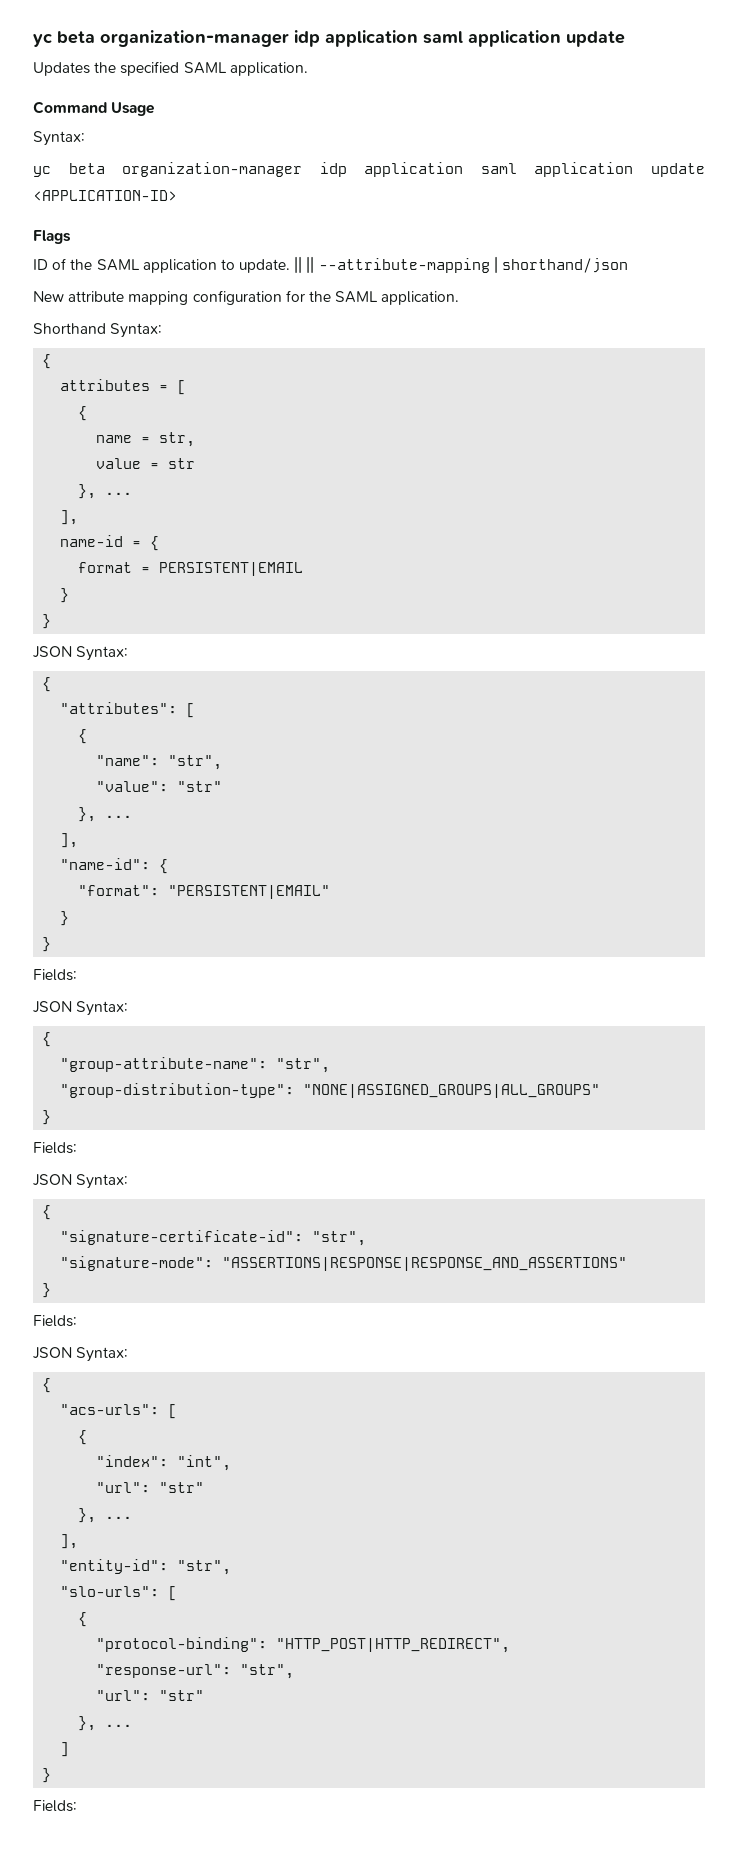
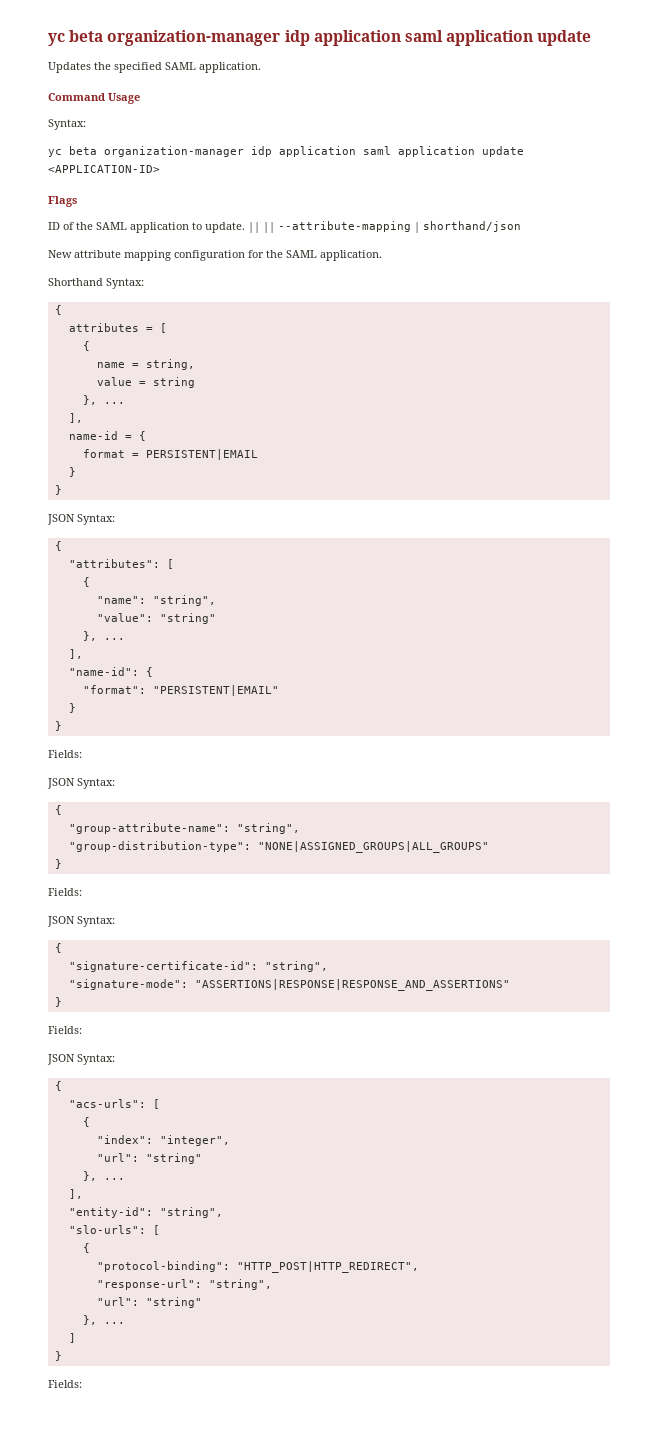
- name = str,
+ name = string,
- value = str
+ value = string
- "name": "str",
+ "name": "string",
- "value": "str"
+ "value": "string"
- "group-attribute-name": "str",
+ "group-attribute-name": "string",
- "signature-certificate-id": "str",
+ "signature-certificate-id": "string",
- "index": "int",
- "url": "str"
+ "index": "integer",
+ "url": "string"
- "entity-id": "str",
+ "entity-id": "string",
- "response-url": "str",
- "url": "str"
+ "response-url": "string",
+ "url": "string"

